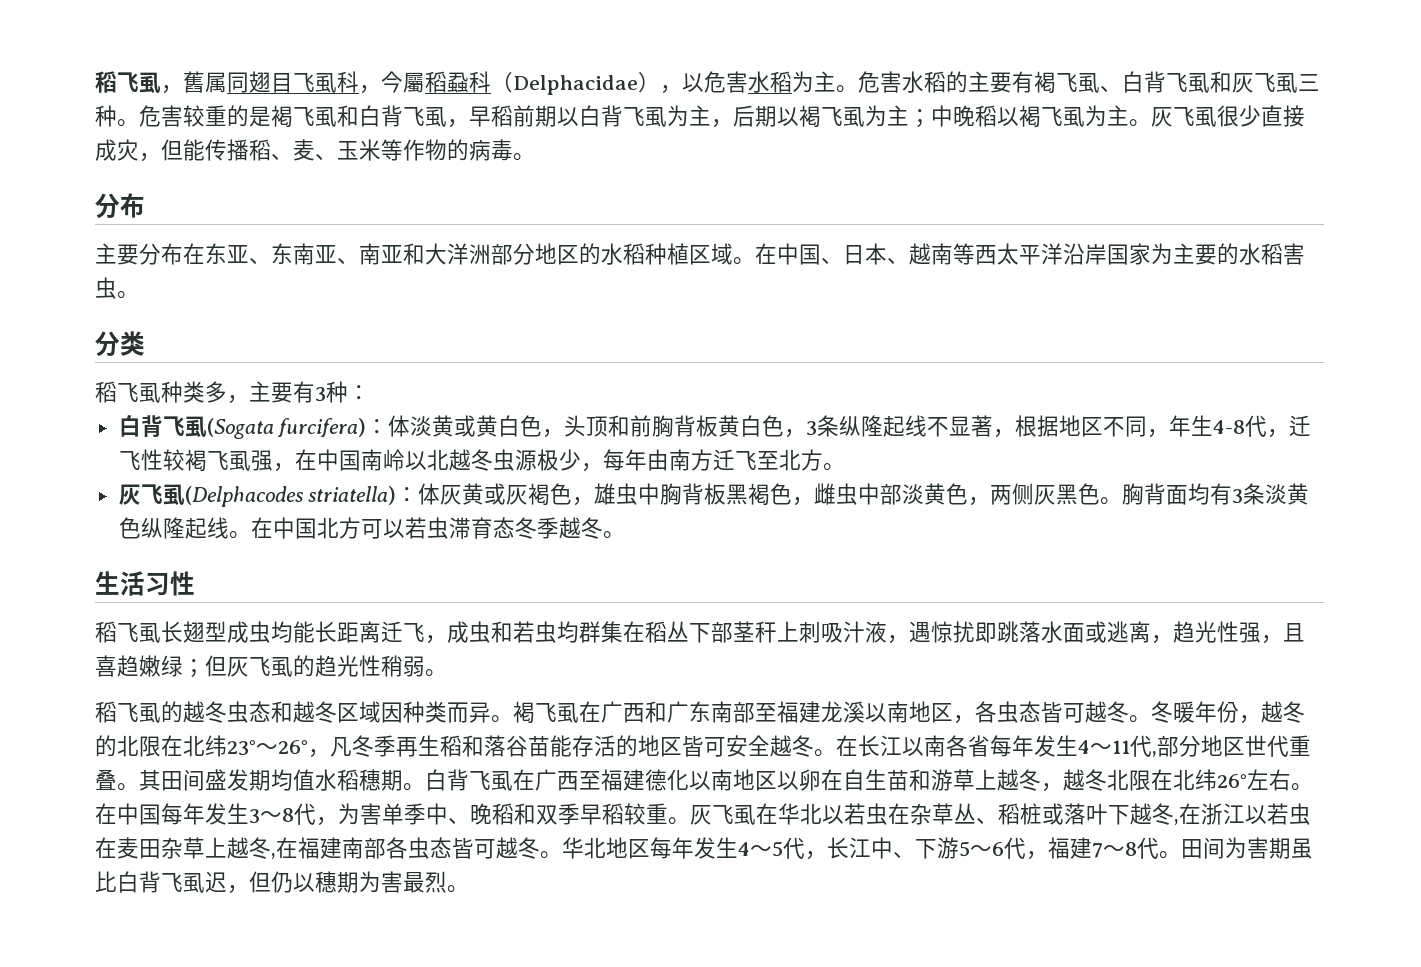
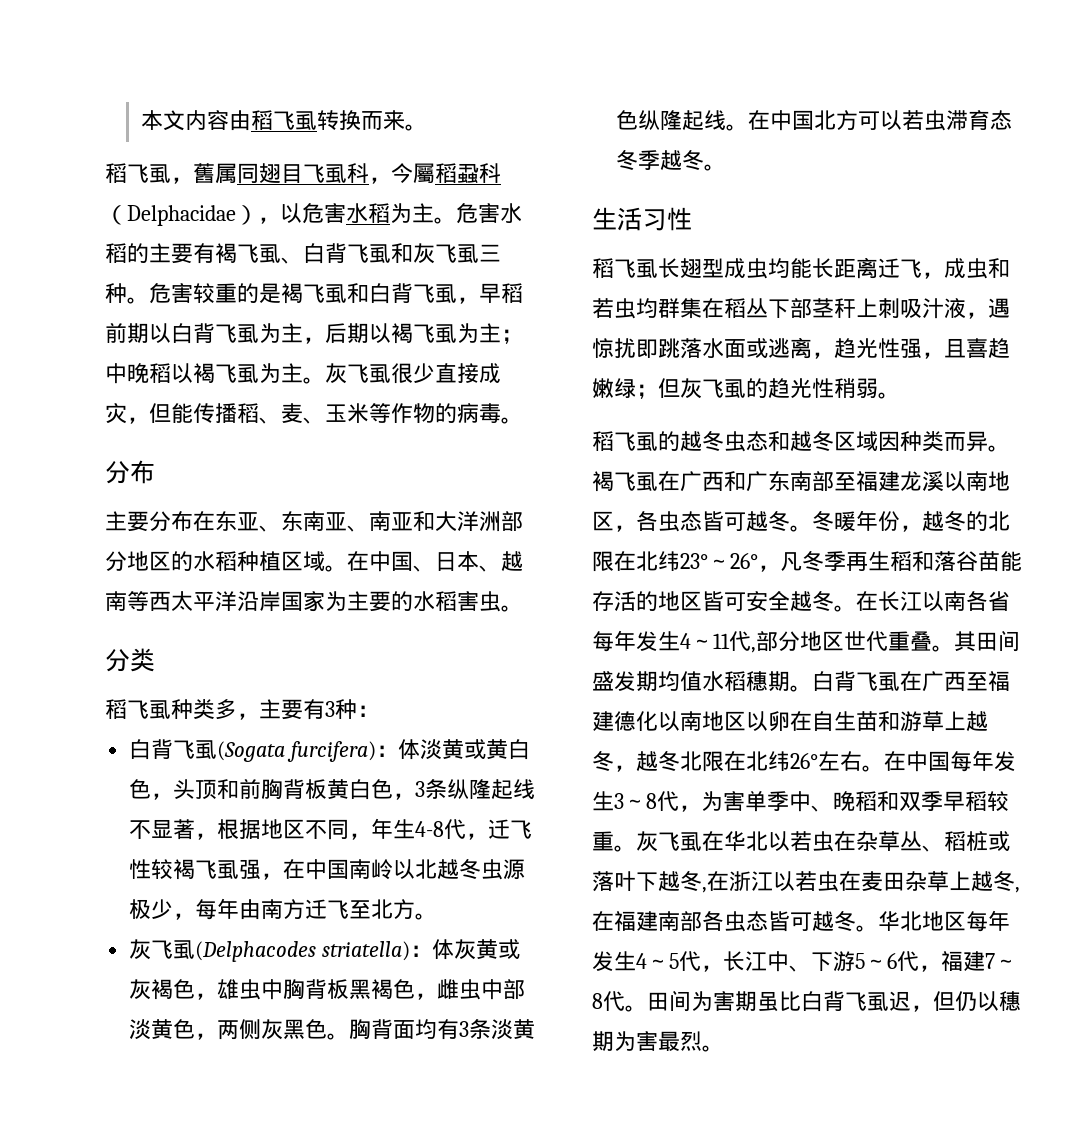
+ 本文内容由稻飞虱转换而来。

